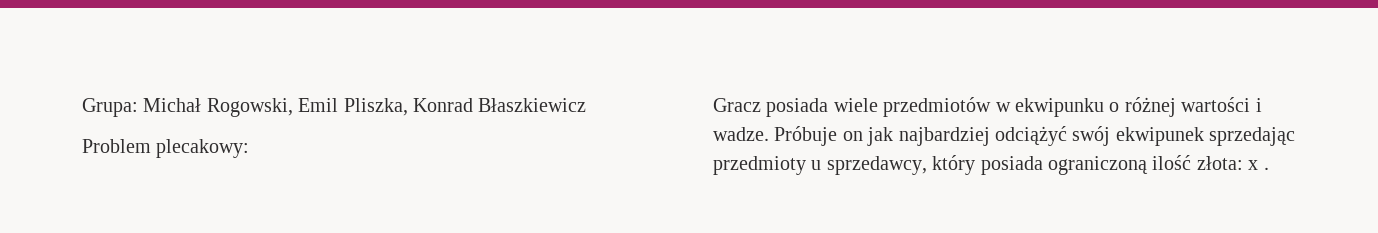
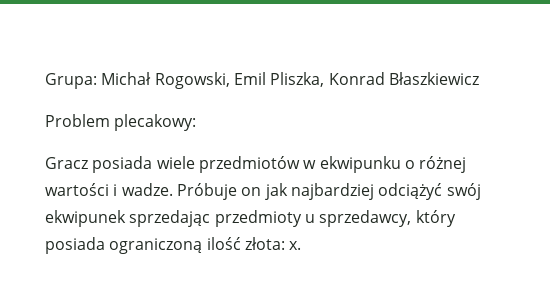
- Próbuje on jak najbardziej odciążyć swój ekwipunek sprzedając przedmioty u sprzedawcy, który posiada ograniczoną ilość złota: x .
+ Próbuje on jak najbardziej odciążyć swój ekwipunek sprzedając przedmioty u sprzedawcy, który posiada ograniczoną ilość złota: x.

